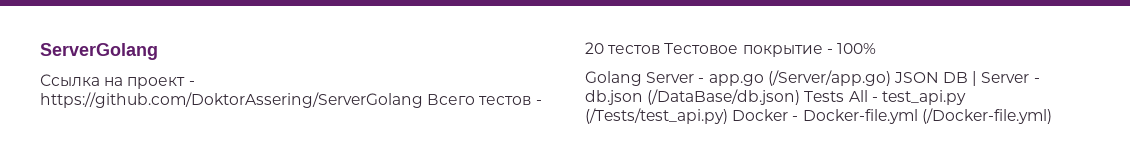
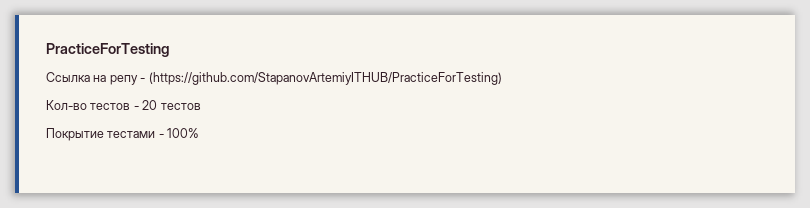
- ServerGolang
+ PracticeForTesting
- Ссылка на проект - https://github.com/DoktorAssering/ServerGolang Всего тестов - 20 тестов Тестовое покрытие - 100%
+ Ссылка на репу - (https://github.com/StapanovArtemiyITHUB/PracticeForTesting)
+ Кол-во тестов - 20 тестов
+ Покрытие тестами - 100%
- Golang Server - app.go (/Server/app.go) JSON DB | Server - db.json (/DataBase/db.json) Tests All - test_api.py (/Tests/test_api.py) Docker - Docker-file.yml (/Docker-file.yml)

